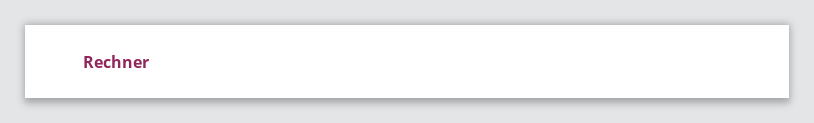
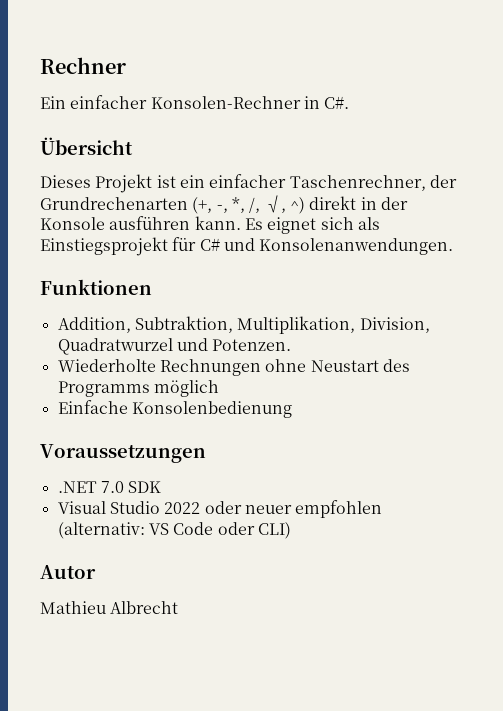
+ Ein einfacher Konsolen-Rechner in C#.
+ Übersicht
+ Dieses Projekt ist ein einfacher Taschenrechner, der Grundrechenarten (+, -, *, /, √, ^) direkt in der Konsole ausführen kann. Es eignet sich als Einstiegsprojekt für C# und Konsolenanwendungen.
+ Funktionen
+ Addition, Subtraktion, Multiplikation, Division, Quadratwurzel und Potenzen.
+ Wiederholte Rechnungen ohne Neustart des Programms möglich
+ Einfache Konsolenbedienung
+ Voraussetzungen
+ .NET 7.0 SDK
+ Visual Studio 2022 oder neuer empfohlen (alternativ: VS Code oder CLI)
+ Autor
+ Mathieu Albrecht

